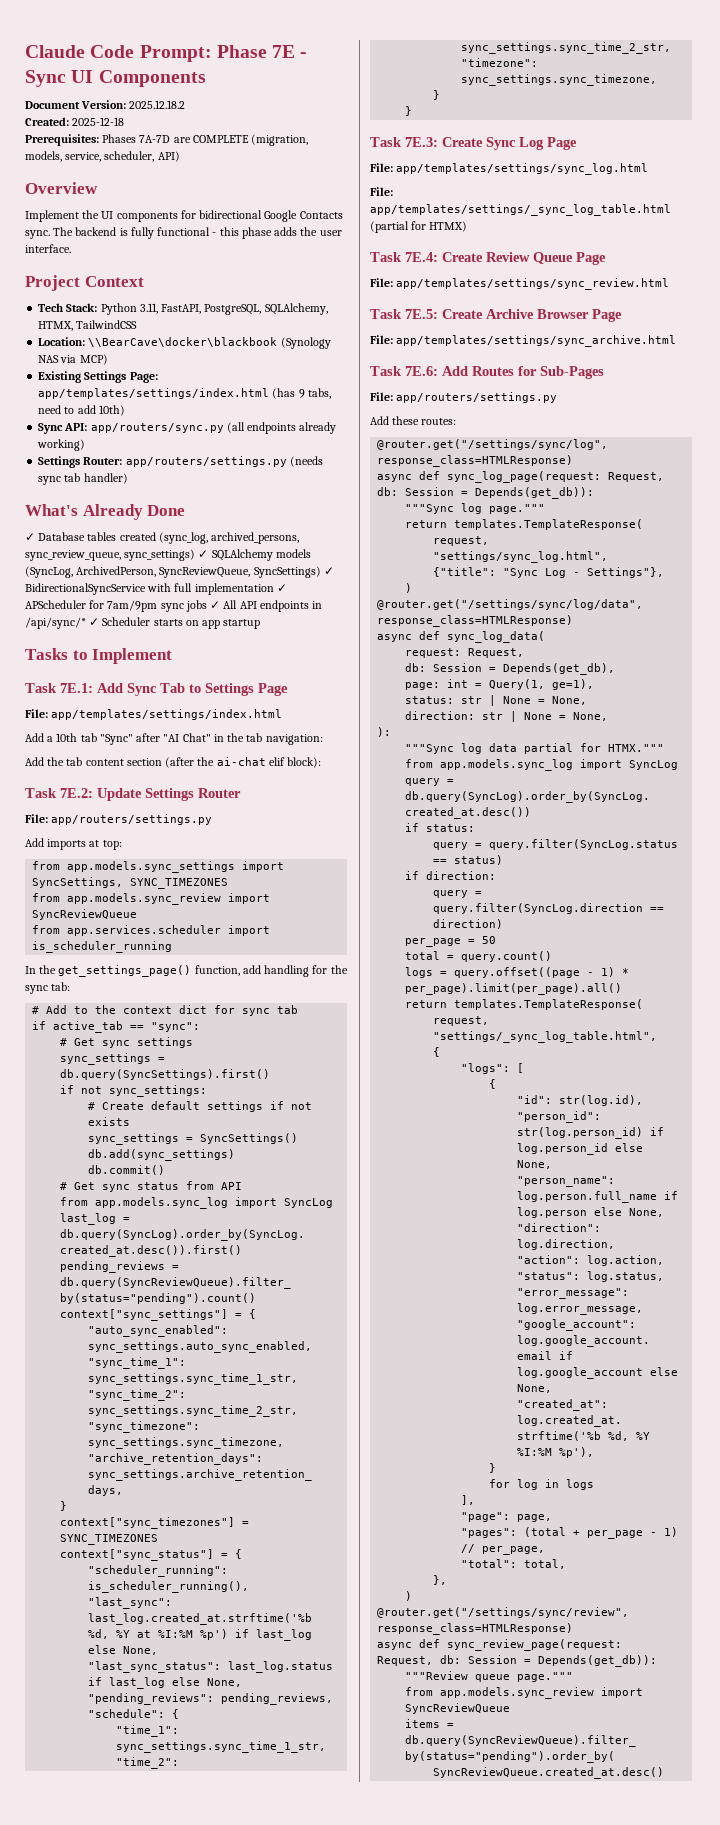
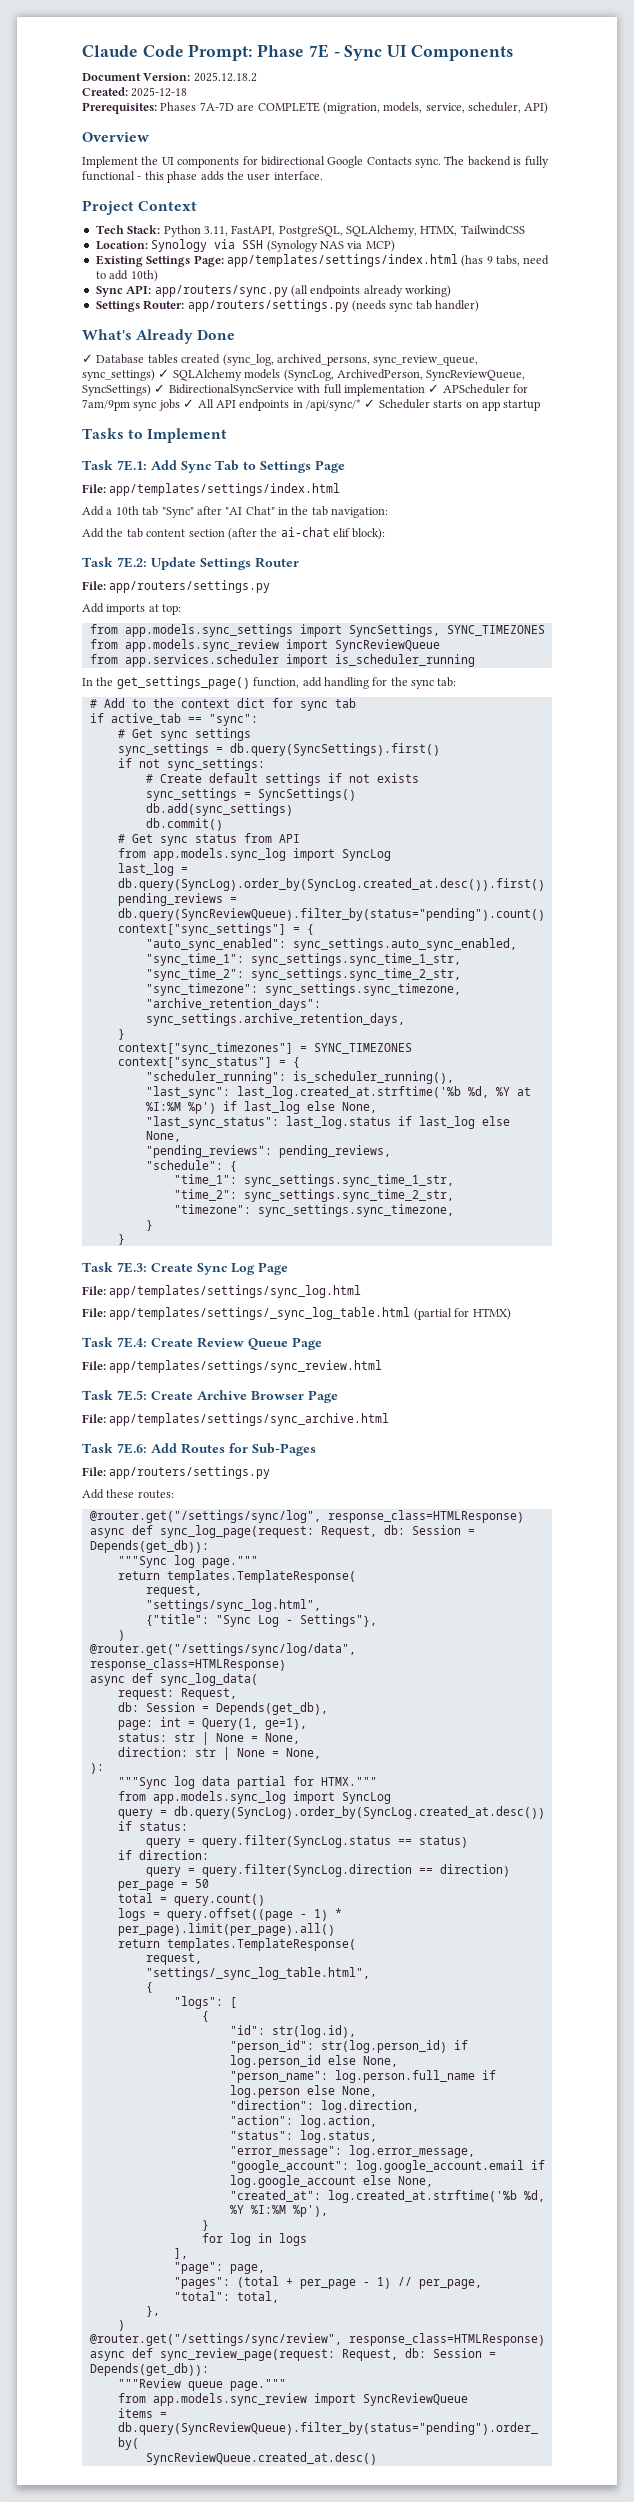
- Location: \\BearCave\docker\blackbook (Synology NAS via MCP)
+ Location: Synology via SSH (Synology NAS via MCP)

